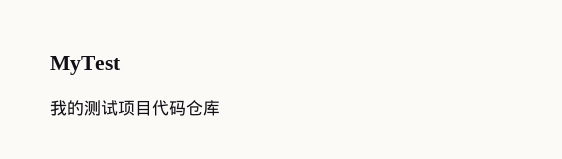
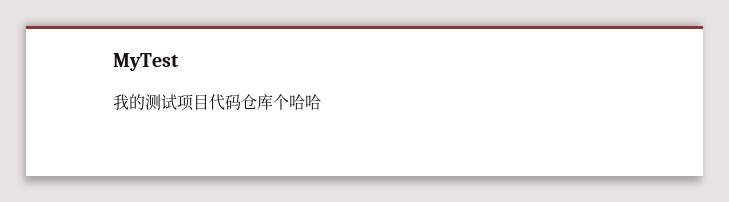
- 我的测试项目代码仓库
+ 我的测试项目代码仓库个哈哈

